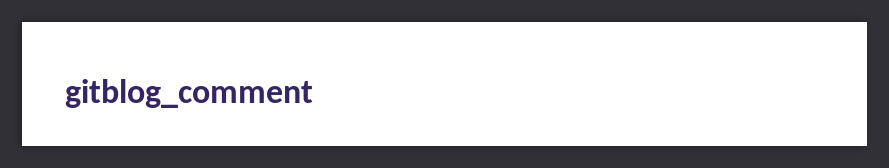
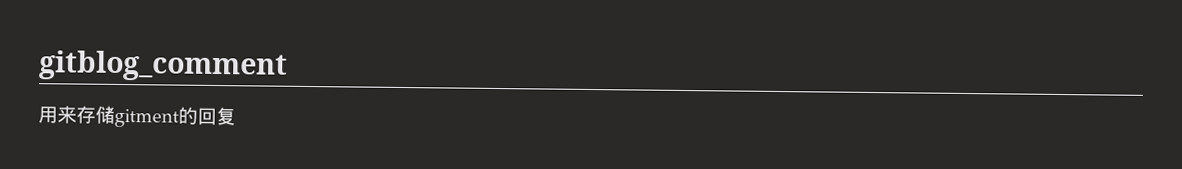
+ 用来存储gitment的回复

